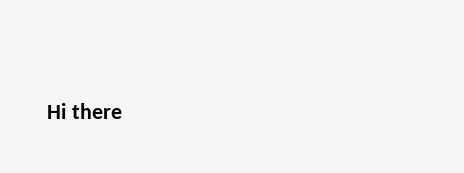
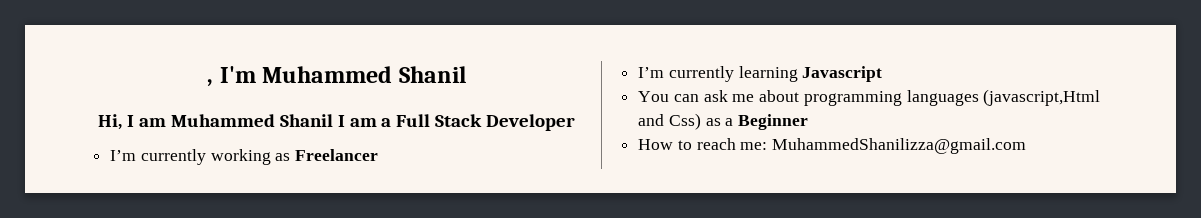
- Hi there
+ , I'm Muhammed Shanil
+ Hi, I am Muhammed Shanil I am a Full Stack Developer
+ I’m currently working as Freelancer
+ I’m currently learning Javascript
+ You can ask me about programming languages (javascript,Html and Css) as a Beginner
+ How to reach me: MuhammedShanilizza@gmail.com

